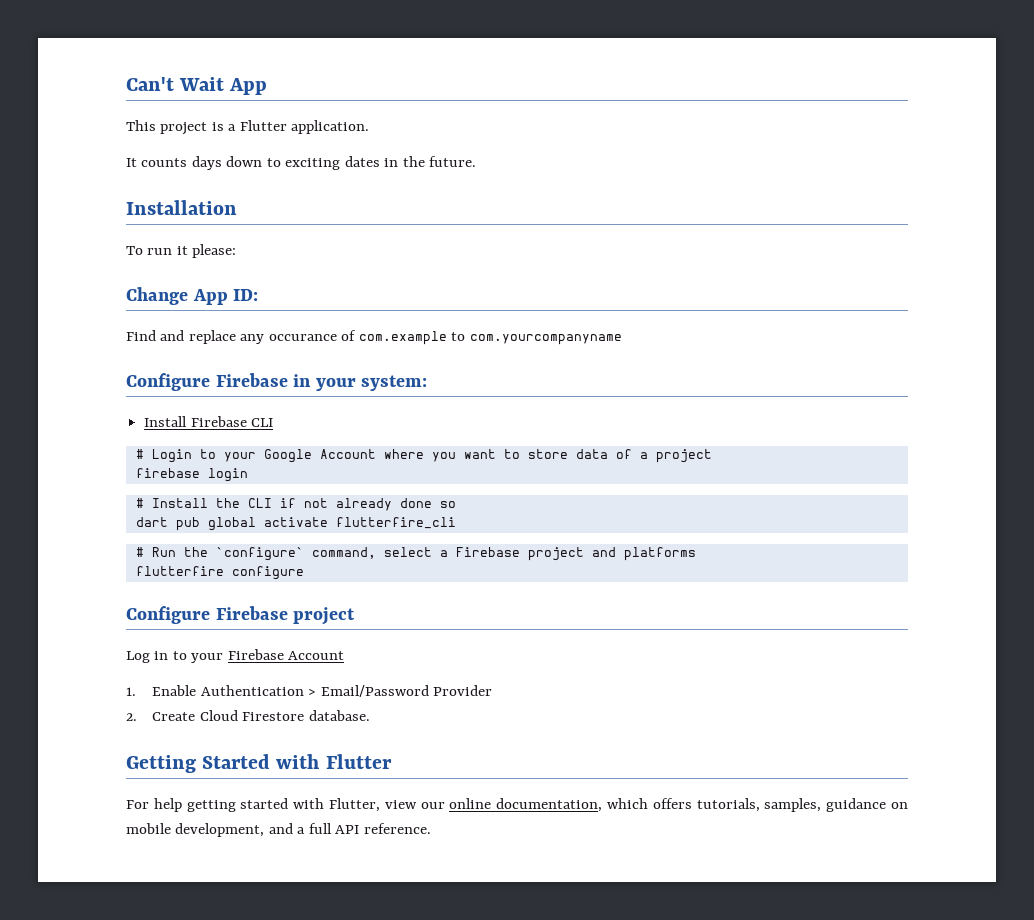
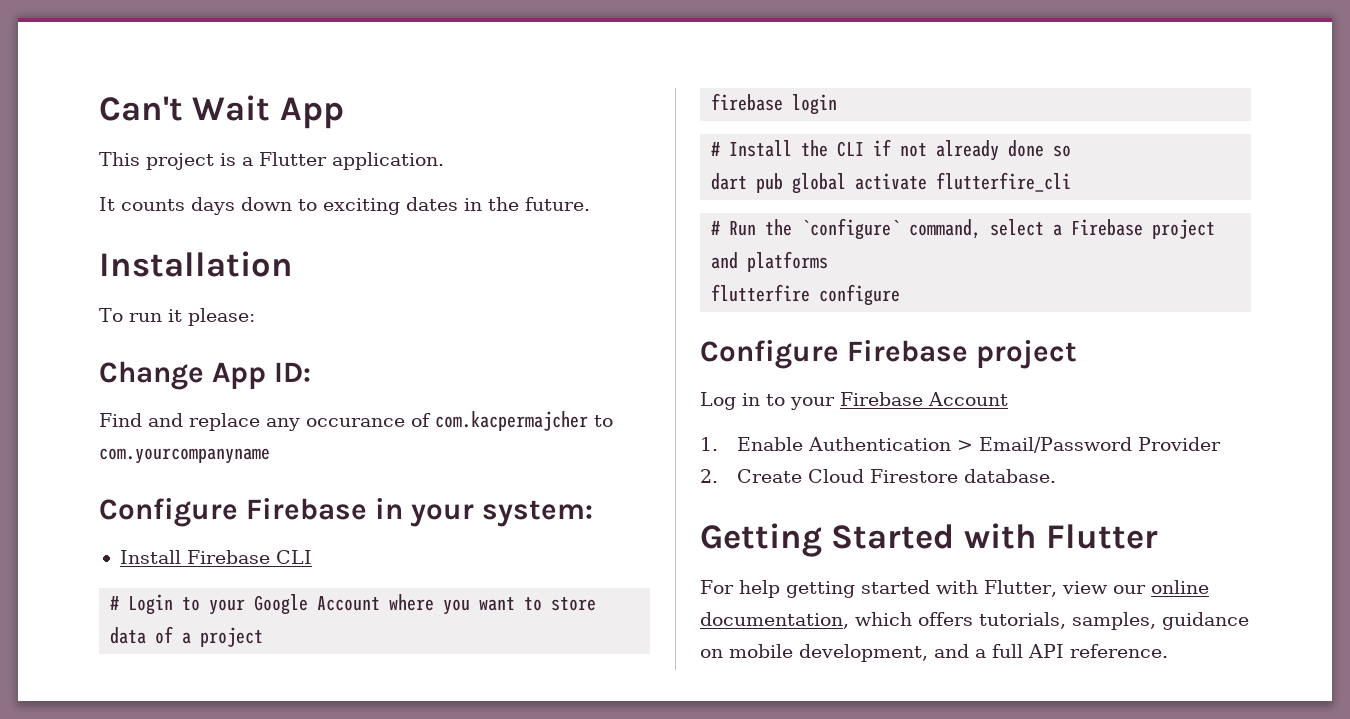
- Find and replace any occurance of com.example to com.yourcompanyname
+ Find and replace any occurance of com.kacpermajcher to com.yourcompanyname

